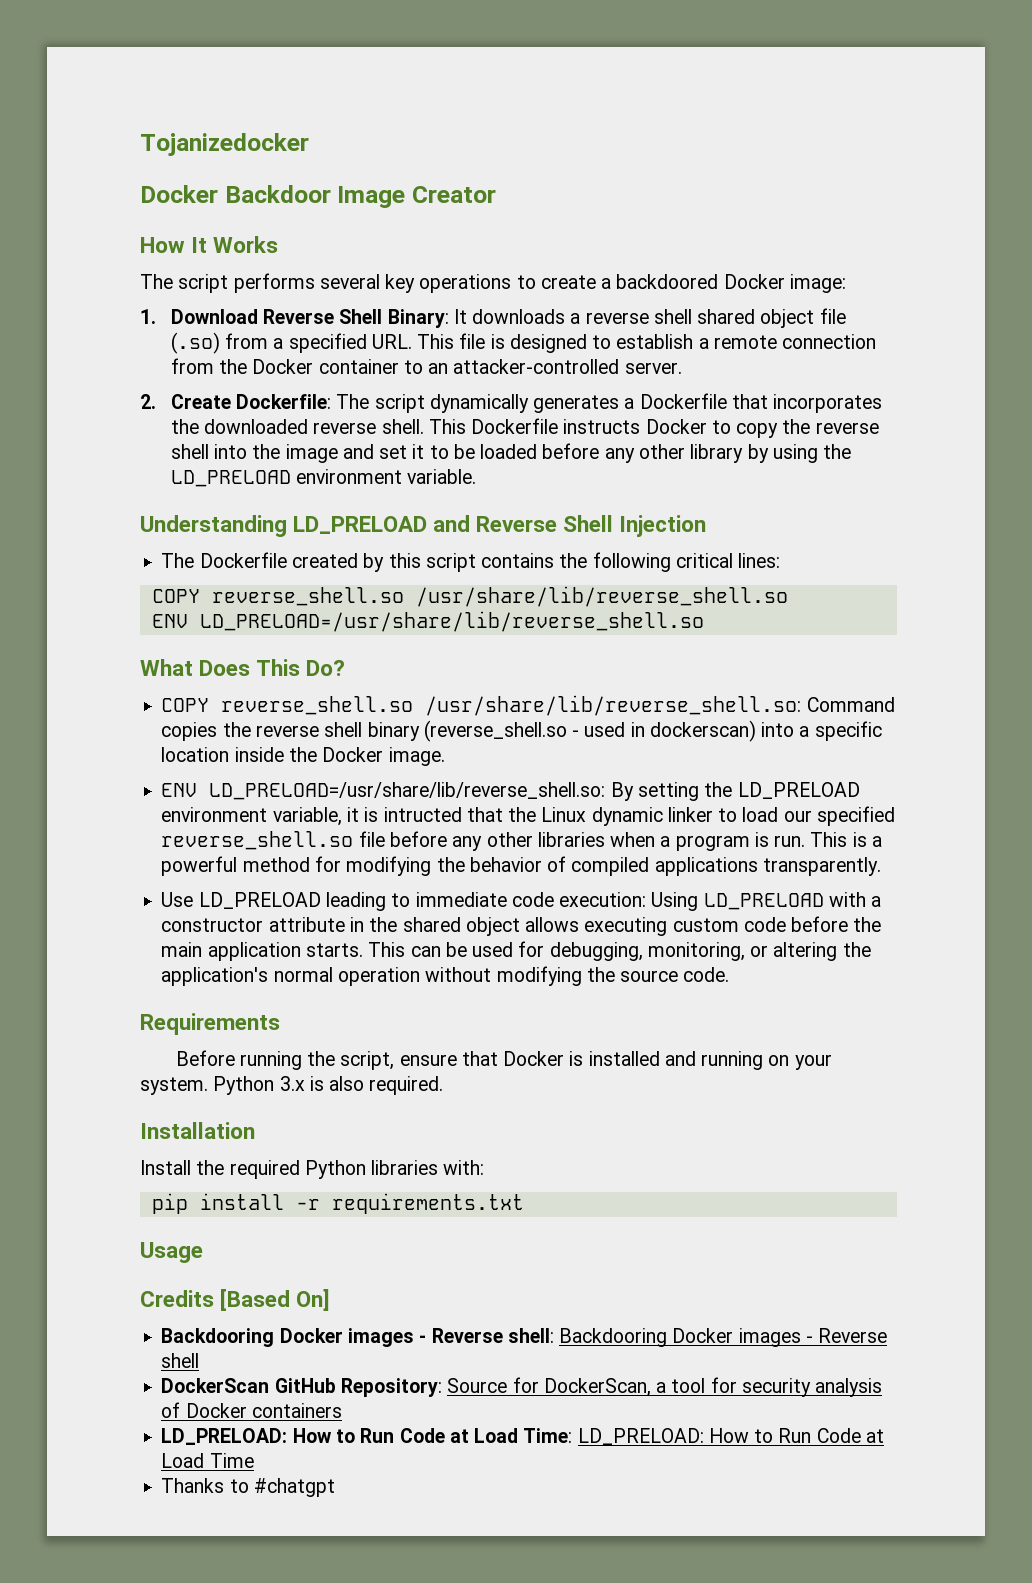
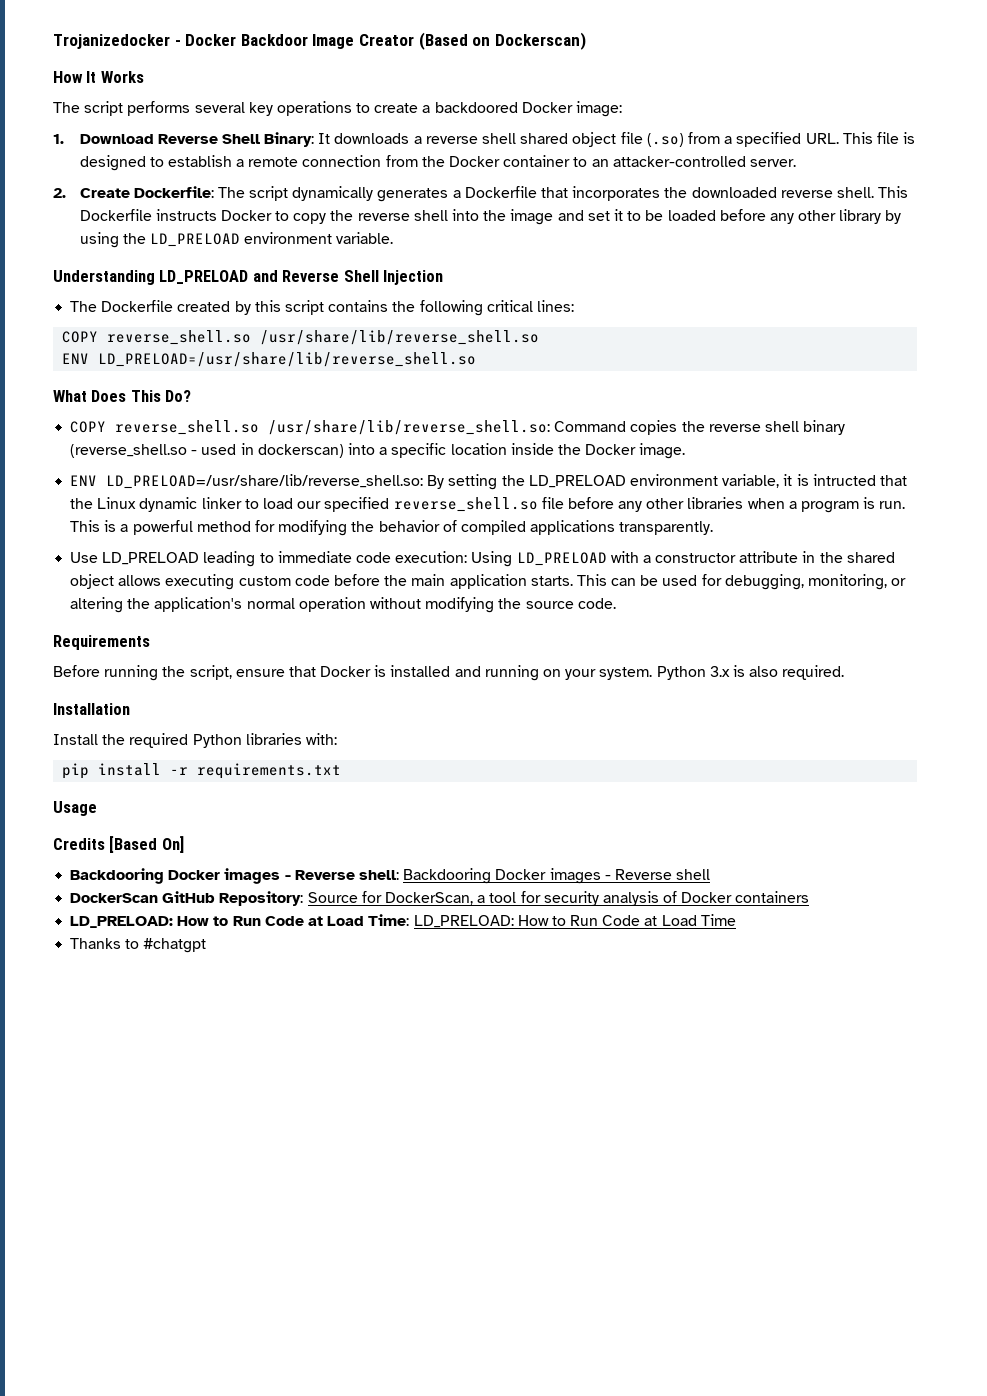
- Tojanizedocker
- Docker Backdoor Image Creator
+ Trojanizedocker - Docker Backdoor Image Creator (Based on Dockerscan)

